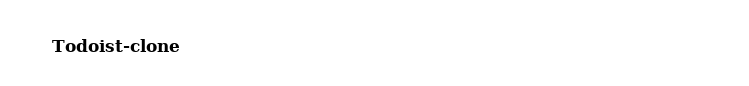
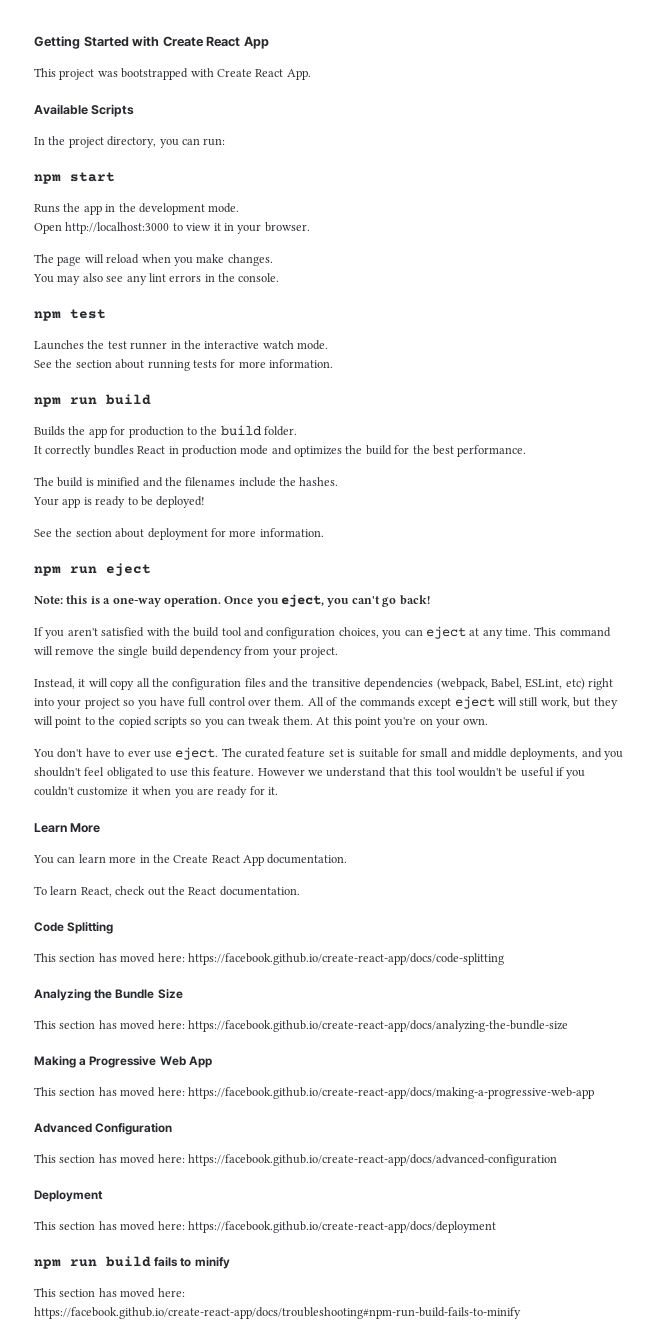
- Todoist-clone
+ Getting Started with Create React App
+ This project was bootstrapped with Create React App.
+ Available Scripts
+ In the project directory, you can run:
+ npm start
+ Runs the app in the development mode.
+ Open http://localhost:3000 to view it in your browser.
+ The page will reload when you make changes.
+ You may also see any lint errors in the console.
+ npm test
+ Launches the test runner in the interactive watch mode.
+ See the section about running tests for more information.
+ npm run build
+ Builds the app for production to the build folder.
+ It correctly bundles React in production mode and optimizes the build for the best performance.
+ The build is minified and the filenames include the hashes.
+ Your app is ready to be deployed!
+ See the section about deployment for more information.
+ npm run eject
+ Note: this is a one-way operation. Once you eject, you can't go back!
+ If you aren't satisfied with the build tool and configuration choices, you can eject at any time. This command will remove the single build dependency from your project.
+ Instead, it will copy all the configuration files and the transitive dependencies (webpack, Babel, ESLint, etc) right into your project so you have full control over them. All of the commands except eject will still work, but they will point to the copied scripts so you can tweak them. At this point you're on your own.
+ You don't have to ever use eject. The curated feature set is suitable for small and middle deployments, and you shouldn't feel obligated to use this feature. However we understand that this tool wouldn't be useful if you couldn't customize it when you are ready for it.
+ Learn More
+ You can learn more in the Create React App documentation.
+ To learn React, check out the React documentation.
+ Code Splitting
+ This section has moved here: https://facebook.github.io/create-react-app/docs/code-splitting
+ Analyzing the Bundle Size
+ This section has moved here: https://facebook.github.io/create-react-app/docs/analyzing-the-bundle-size
+ Making a Progressive Web App
+ This section has moved here: https://facebook.github.io/create-react-app/docs/making-a-progressive-web-app
+ Advanced Configuration
+ This section has moved here: https://facebook.github.io/create-react-app/docs/advanced-configuration
+ Deployment
+ This section has moved here: https://facebook.github.io/create-react-app/docs/deployment
+ npm run build fails to minify
+ This section has moved here: https://facebook.github.io/create-react-app/docs/troubleshooting#npm-run-build-fails-to-minify

